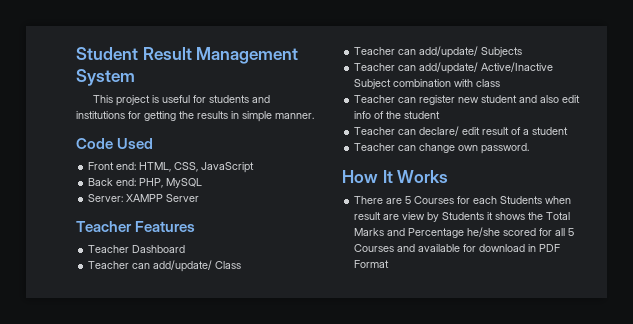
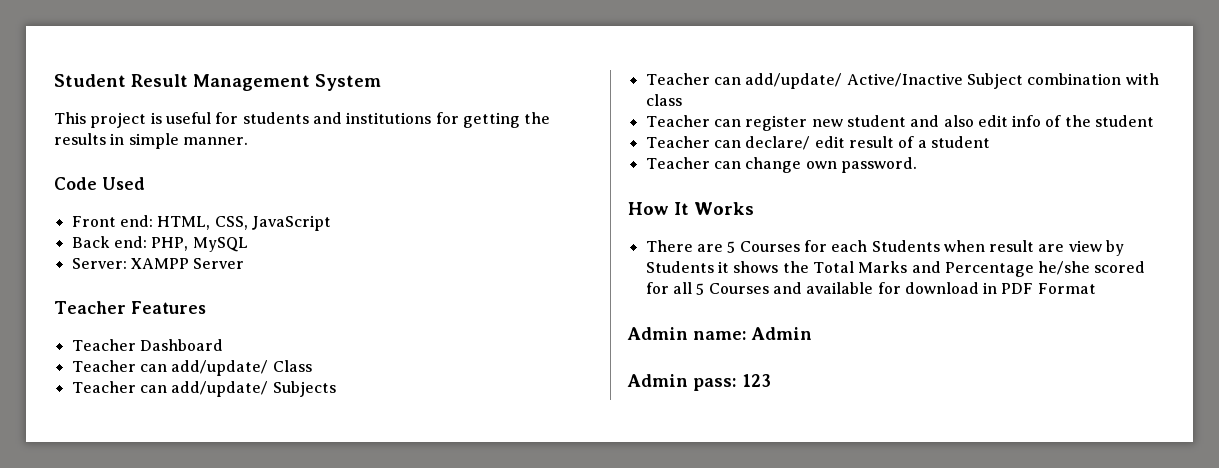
+ Admin name: Admin
+ Admin pass: 123

